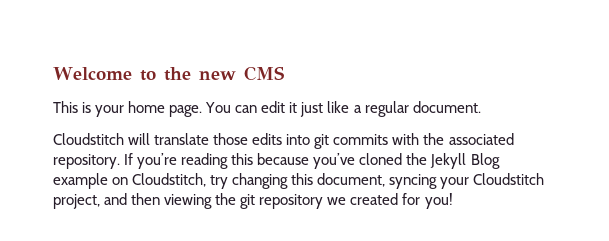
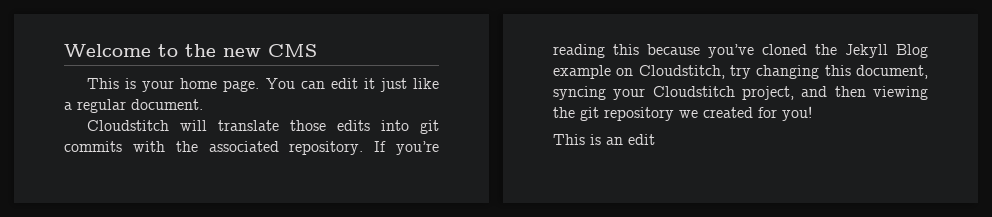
+ This is an edit

